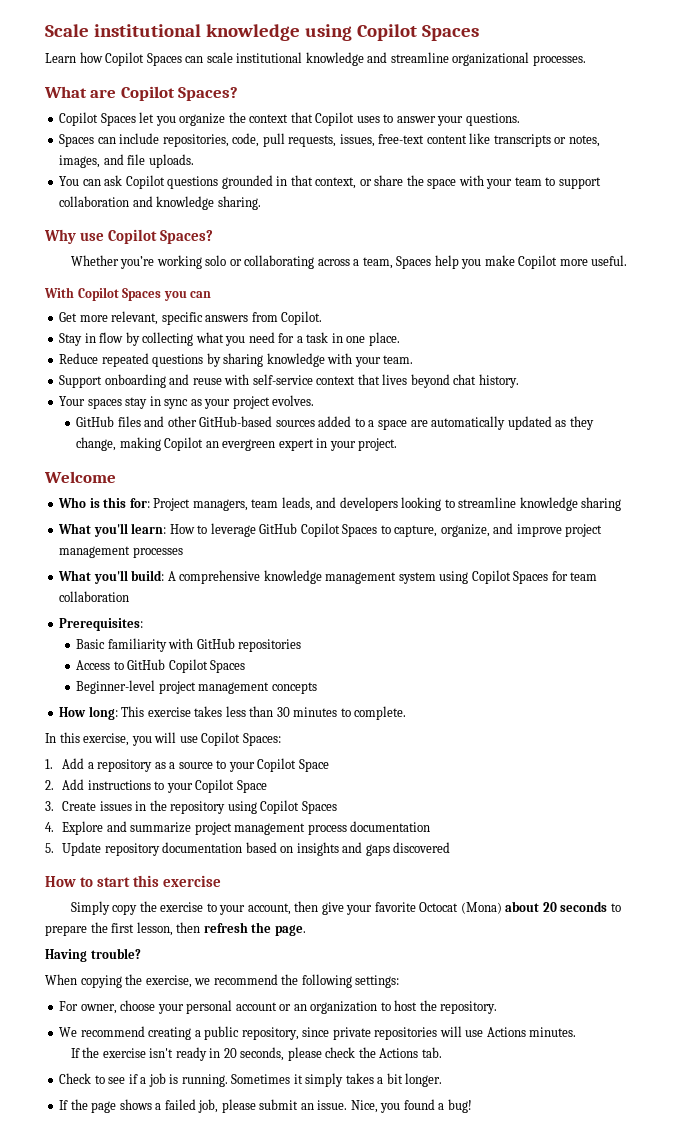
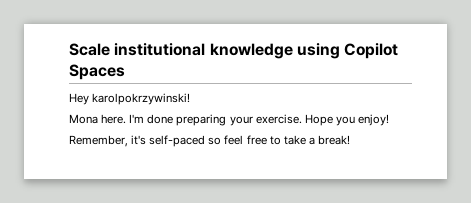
- Learn how Copilot Spaces can scale institutional knowledge and streamline organizational processes.
- What are Copilot Spaces?
- Copilot Spaces let you organize the context that Copilot uses to answer your questions.
- Spaces can include repositories, code, pull requests, issues, free-text content like transcripts or notes, images, and file uploads.
- You can ask Copilot questions grounded in that context, or share the space with your team to support collaboration and knowledge sharing.
- Why use Copilot Spaces?
- Whether you’re working solo or collaborating across a team, Spaces help you make Copilot more useful.
- With Copilot Spaces you can
- Get more relevant, specific answers from Copilot.
- Stay in flow by collecting what you need for a task in one place.
- Reduce repeated questions by sharing knowledge with your team.
- Support onboarding and reuse with self-service context that lives beyond chat history.
- Your spaces stay in sync as your project evolves.
- GitHub files and other GitHub-based sources added to a space are automatically updated as they change, making Copilot an evergreen expert in your project.
- Welcome
- Who is this for: Project managers, team leads, and developers looking to streamline knowledge sharing
- What you'll learn: How to leverage GitHub Copilot Spaces to capture, organize, and improve project management processes
- What you'll build: A comprehensive knowledge management system using Copilot Spaces for team collaboration
- Prerequisites:
- Basic familiarity with GitHub repositories
- Access to GitHub Copilot Spaces
- Beginner-level project management concepts
- How long: This exercise takes less than 30 minutes to complete.
- In this exercise, you will use Copilot Spaces:
- 1. Add a repository as a source to your Copilot Space
- 2. Add instructions to your Copilot Space
- 3. Create issues in the repository using Copilot Spaces
- 4. Explore and summarize project management process documentation
- 5. Update repository documentation based on insights and gaps discovered
- How to start this exercise
- Simply copy the exercise to your account, then give your favorite Octocat (Mona) about 20 seconds to prepare the first lesson, then refresh the page.
- Having trouble?
- When copying the exercise, we recommend the following settings:
- For owner, choose your personal account or an organization to host the repository.
- We recommend creating a public repository, since private repositories will use Actions minutes.
- If the exercise isn't ready in 20 seconds, please check the Actions tab.
- Check to see if a job is running. Sometimes it simply takes a bit longer.
- If the page shows a failed job, please submit an issue. Nice, you found a bug!
+ Hey karolpokrzywinski!
+ Mona here. I'm done preparing your exercise. Hope you enjoy!
+ Remember, it's self-paced so feel free to take a break!

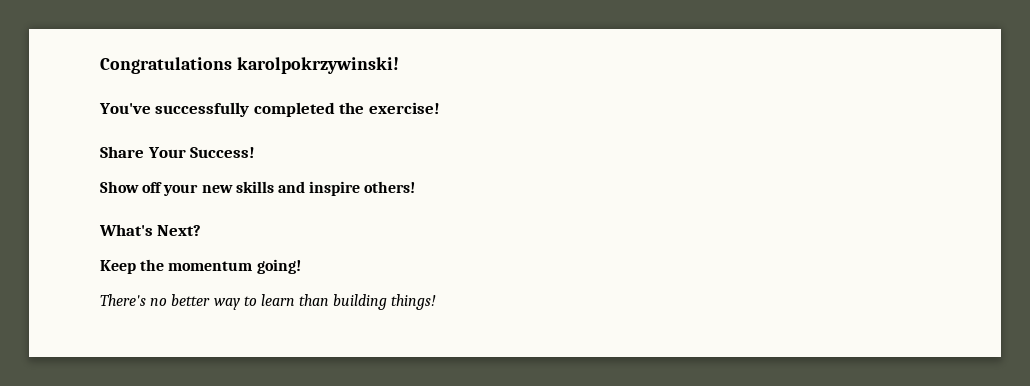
- Scale institutional knowledge using Copilot Spaces
- Hey karolpokrzywinski!
- Mona here. I'm done preparing your exercise. Hope you enjoy!
- Remember, it's self-paced so feel free to take a break!
+ Congratulations karolpokrzywinski!
+ You've successfully completed the exercise!
+ Share Your Success!
+ Show off your new skills and inspire others!
+ What's Next?
+ Keep the momentum going!
+ There's no better way to learn than building things!

